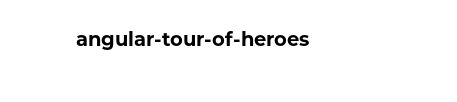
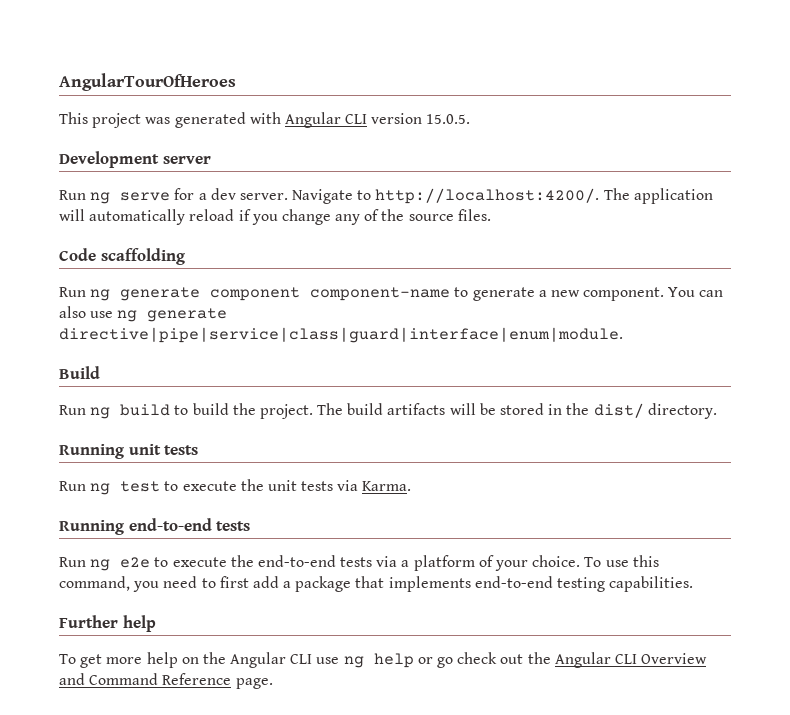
- angular-tour-of-heroes
+ AngularTourOfHeroes
+ This project was generated with Angular CLI version 15.0.5.
+ Development server
+ Run ng serve for a dev server. Navigate to http://localhost:4200/. The application will automatically reload if you change any of the source files.
+ Code scaffolding
+ Run ng generate component component-name to generate a new component. You can also use ng generate directive|pipe|service|class|guard|interface|enum|module.
+ Build
+ Run ng build to build the project. The build artifacts will be stored in the dist/ directory.
+ Running unit tests
+ Run ng test to execute the unit tests via Karma.
+ Running end-to-end tests
+ Run ng e2e to execute the end-to-end tests via a platform of your choice. To use this command, you need to first add a package that implements end-to-end testing capabilities.
+ Further help
+ To get more help on the Angular CLI use ng help or go check out the Angular CLI Overview and Command Reference page.

